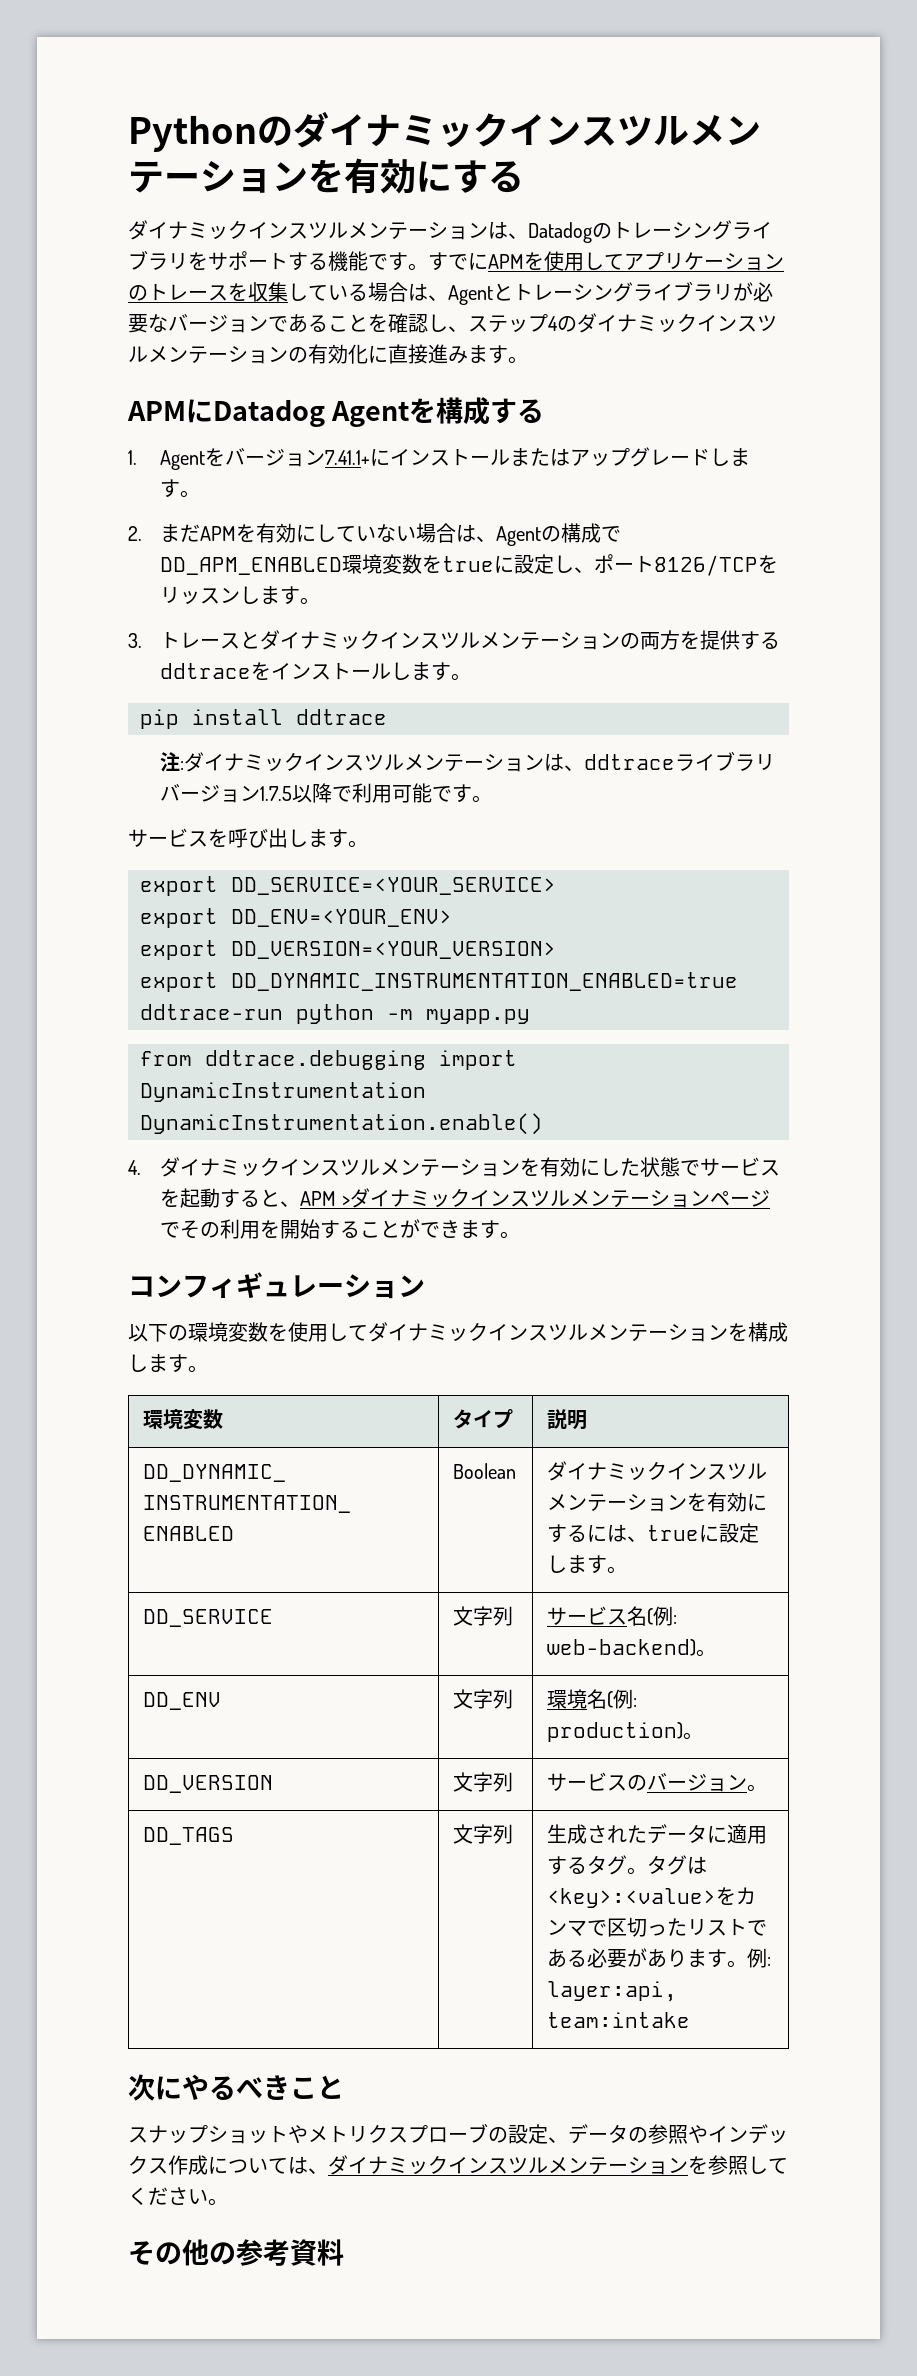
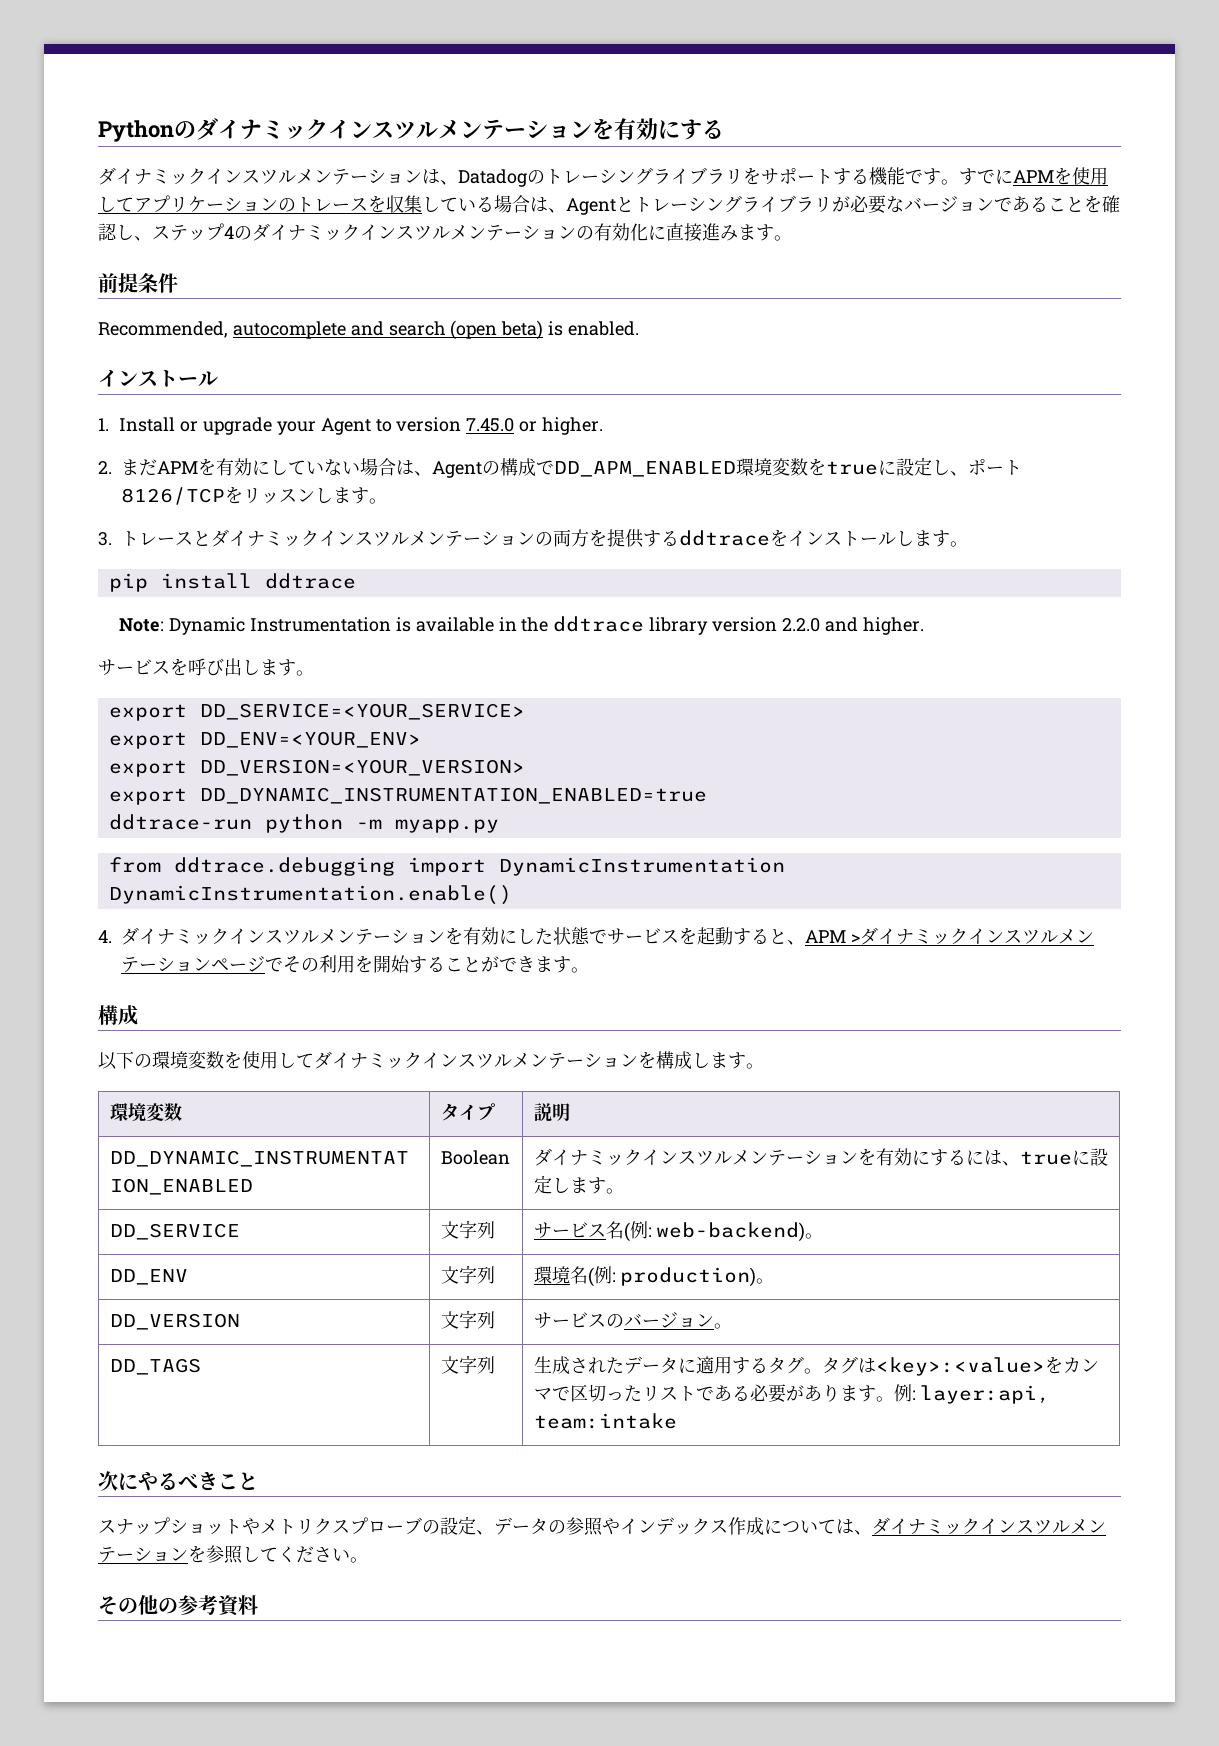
- APMにDatadog Agentを構成する
- 1. Agentをバージョン7.41.1+にインストールまたはアップグレードします。
+ 前提条件
+ Recommended, autocomplete and search (open beta) is enabled.
+ インストール
+ 1. Install or upgrade your Agent to version 7.45.0 or higher.
- 注:ダイナミックインスツルメンテーションは、ddtraceライブラリバージョン1.7.5以降で利用可能です。
+ Note: Dynamic Instrumentation is available in the ddtrace library version 2.2.0 and higher.
  4.ダイナミックインスツルメンテーションを有効にした状態でサービスを起動すると、APM >ダイナミックインスツルメンテーションページでその利用を開始することができます。
- コンフィギュレーション
+ 構成

